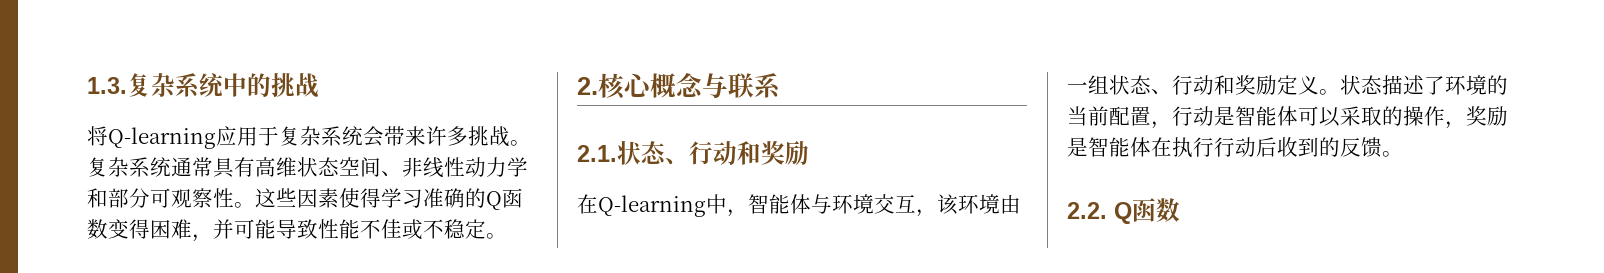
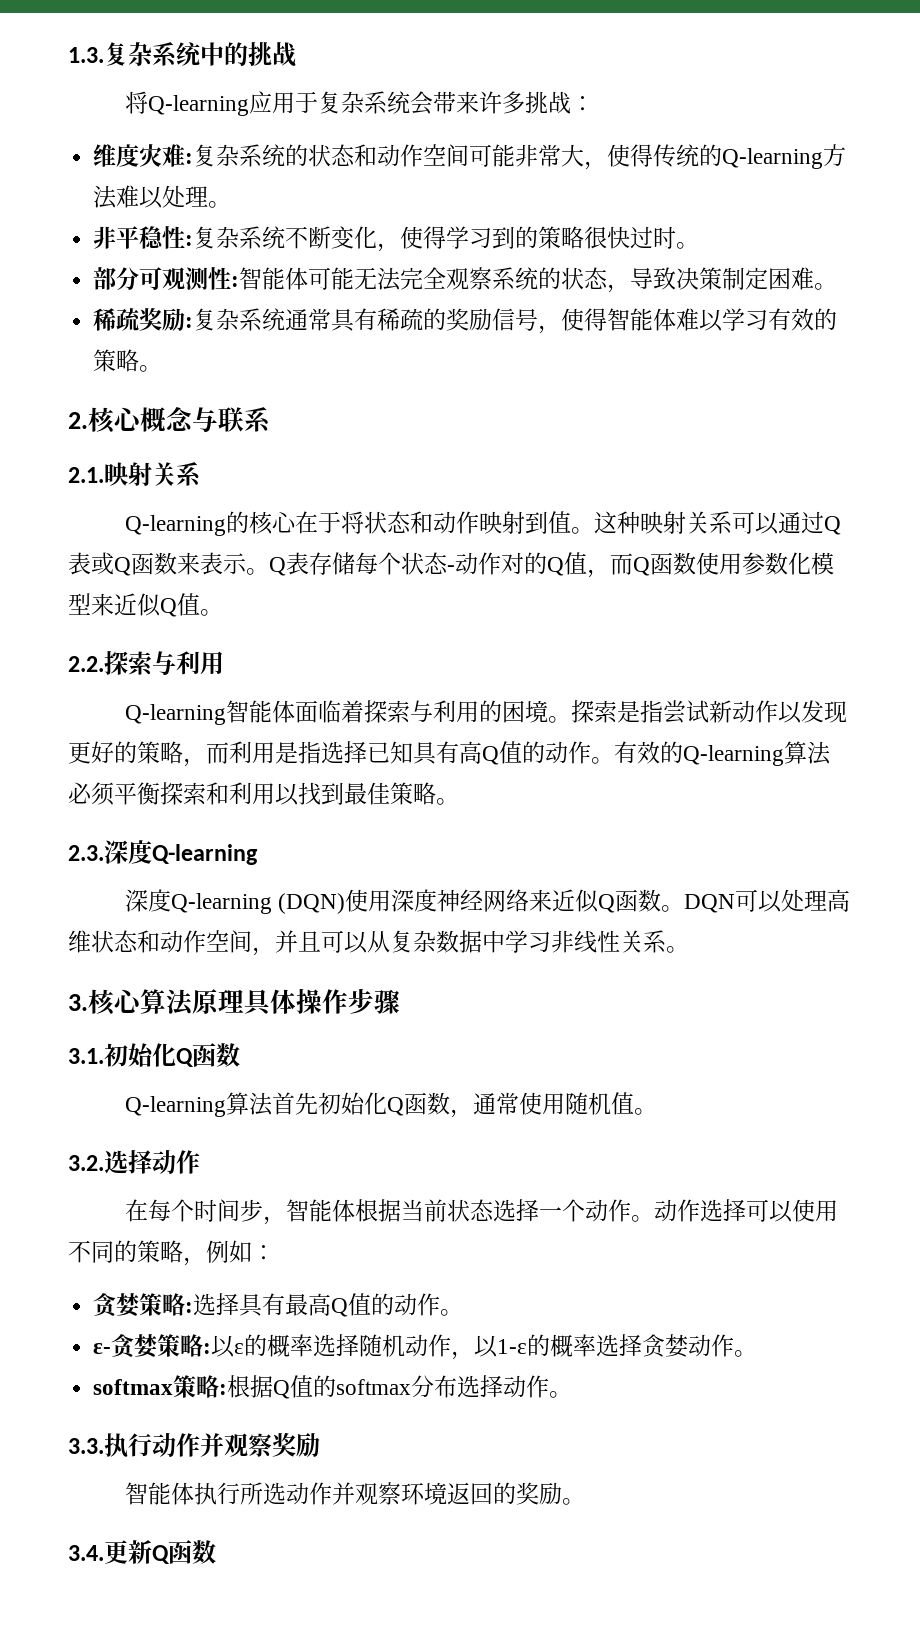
- 将Q-learning应用于复杂系统会带来许多挑战。复杂系统通常具有高维状态空间、非线性动力学和部分可观察性。这些因素使得学习准确的Q函数变得困难，并可能导致性能不佳或不稳定。
+ 将Q-learning应用于复杂系统会带来许多挑战：
+ 维度灾难:复杂系统的状态和动作空间可能非常大，使得传统的Q-learning方法难以处理。
+ 非平稳性:复杂系统不断变化，使得学习到的策略很快过时。
+ 部分可观测性:智能体可能无法完全观察系统的状态，导致决策制定困难。
+ 稀疏奖励:复杂系统通常具有稀疏的奖励信号，使得智能体难以学习有效的策略。
- 2.1.状态、行动和奖励
- 在Q-learning中，智能体与环境交互，该环境由一组状态、行动和奖励定义。状态描述了环境的当前配置，行动是智能体可以采取的操作，奖励是智能体在执行行动后收到的反馈。
- 2.2. Q函数
+ 2.1.映射关系
+ Q-learning的核心在于将状态和动作映射到值。这种映射关系可以通过Q表或Q函数来表示。Q表存储每个状态-动作对的Q值，而Q函数使用参数化模型来近似Q值。
+ 2.2.探索与利用
+ Q-learning智能体面临着探索与利用的困境。探索是指尝试新动作以发现更好的策略，而利用是指选择已知具有高Q值的动作。有效的Q-learning算法必须平衡探索和利用以找到最佳策略。
+ 2.3.深度Q-learning
+ 深度Q-learning (DQN)使用深度神经网络来近似Q函数。DQN可以处理高维状态和动作空间，并且可以从复杂数据中学习非线性关系。
+ 3.核心算法原理具体操作步骤
+ 3.1.初始化Q函数
+ Q-learning算法首先初始化Q函数，通常使用随机值。
+ 3.2.选择动作
+ 在每个时间步，智能体根据当前状态选择一个动作。动作选择可以使用不同的策略，例如：
+ 贪婪策略:选择具有最高Q值的动作。
+ ε-贪婪策略:以ε的概率选择随机动作，以1-ε的概率选择贪婪动作。
+ softmax策略:根据Q值的softmax分布选择动作。
+ 3.3.执行动作并观察奖励
+ 智能体执行所选动作并观察环境返回的奖励。
+ 3.4.更新Q函数

